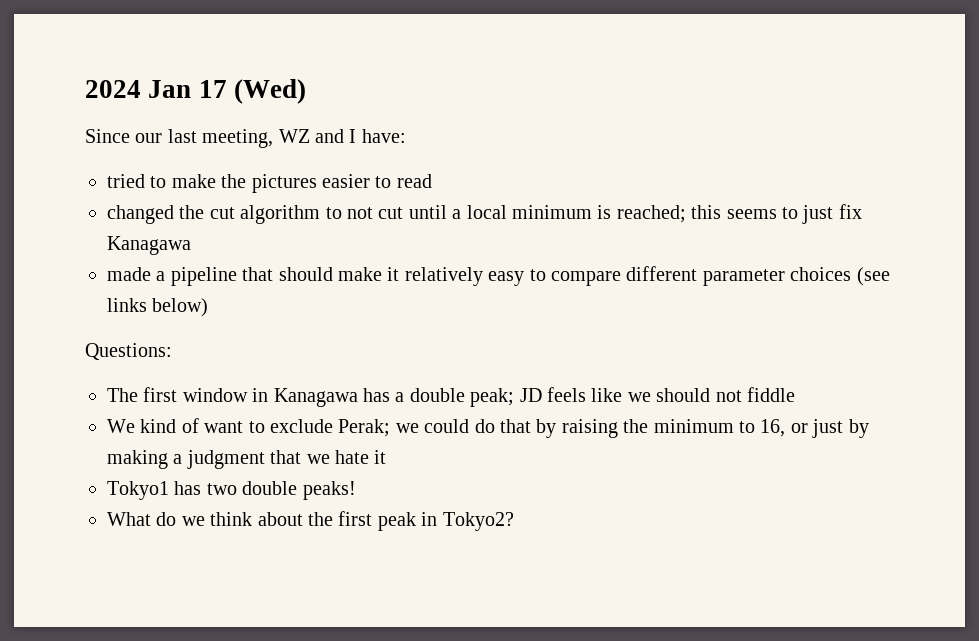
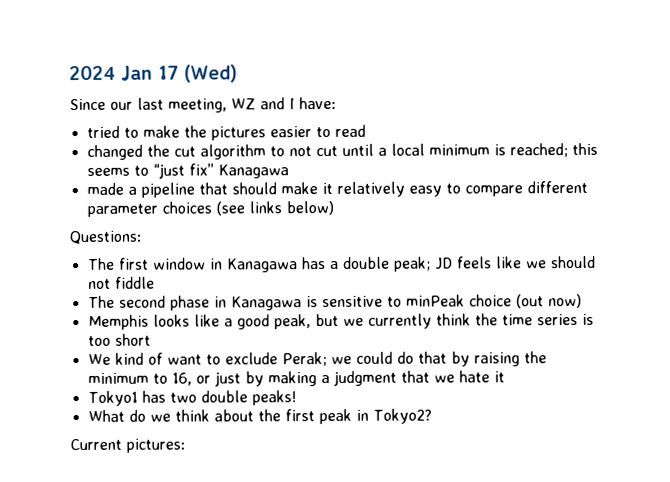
- changed the cut algorithm to not cut until a local minimum is reached; this seems to just fix Kanagawa
+ changed the cut algorithm to not cut until a local minimum is reached; this seems to “just fix” Kanagawa
+ The second phase in Kanagawa is sensitive to minPeak choice (out now)
+ Memphis looks like a good peak, but we currently think the time series is too short
+ Current pictures:

